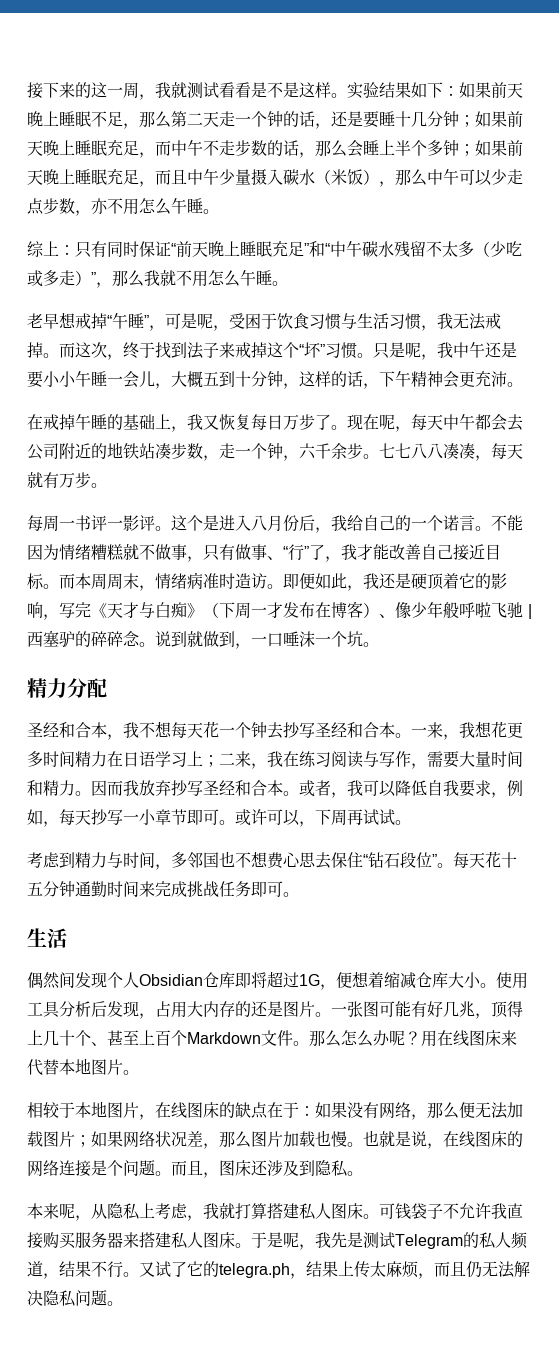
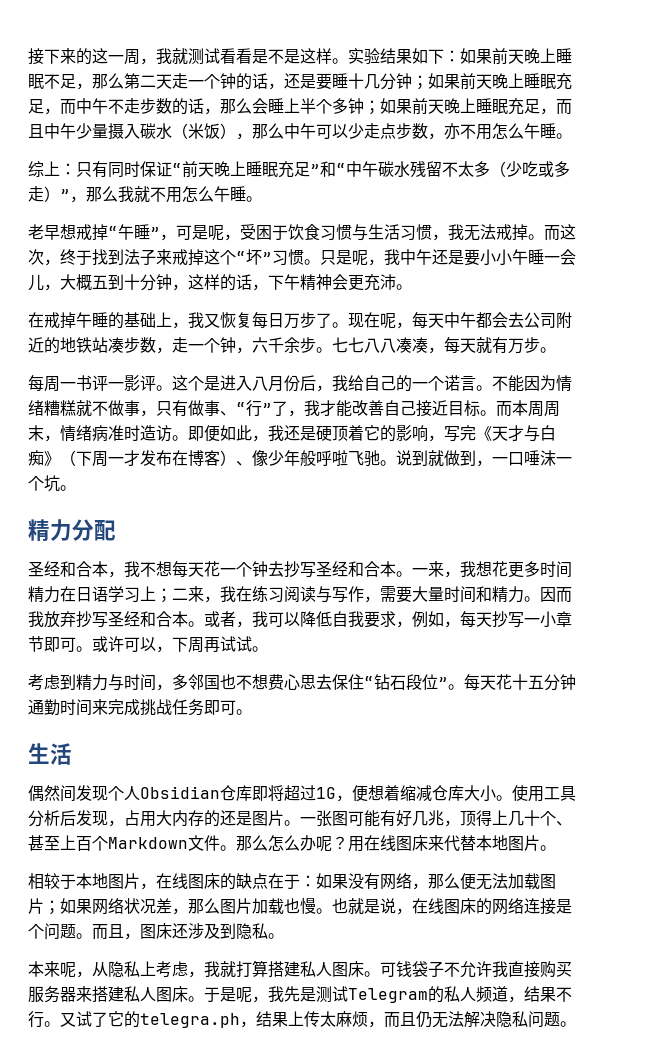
- 即便如此，我还是硬顶着它的影响，写完《天才与白痴》（下周一才发布在博客）、像少年般呼啦飞驰 | 西塞驴的碎碎念。
+ 即便如此，我还是硬顶着它的影响，写完《天才与白痴》（下周一才发布在博客）、像少年般呼啦飞驰。

